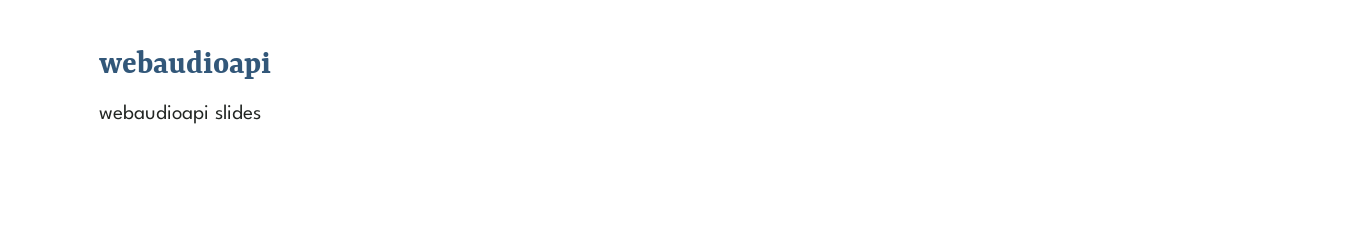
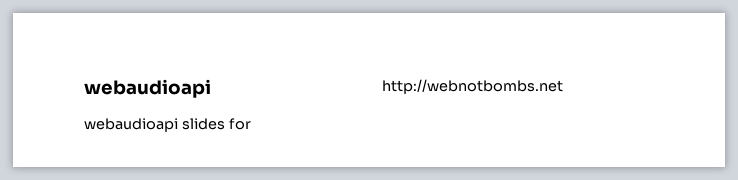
- webaudioapi slides
+ webaudioapi slides for http://webnotbombs.net

